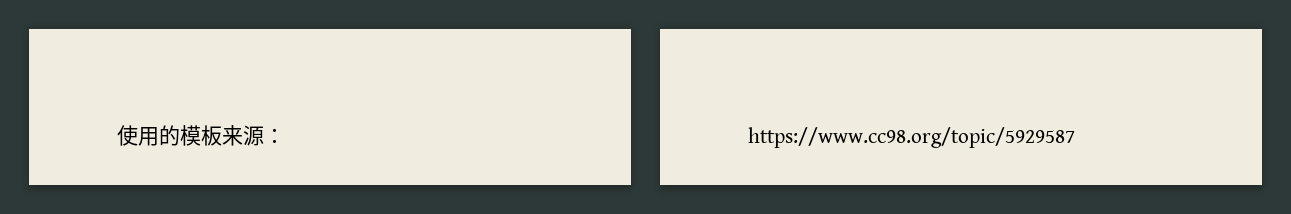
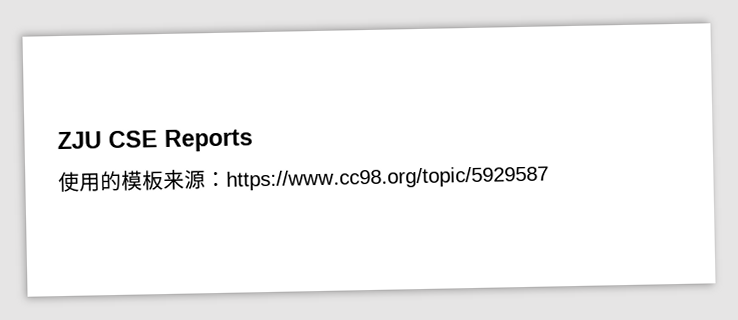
+ ZJU CSE Reports

